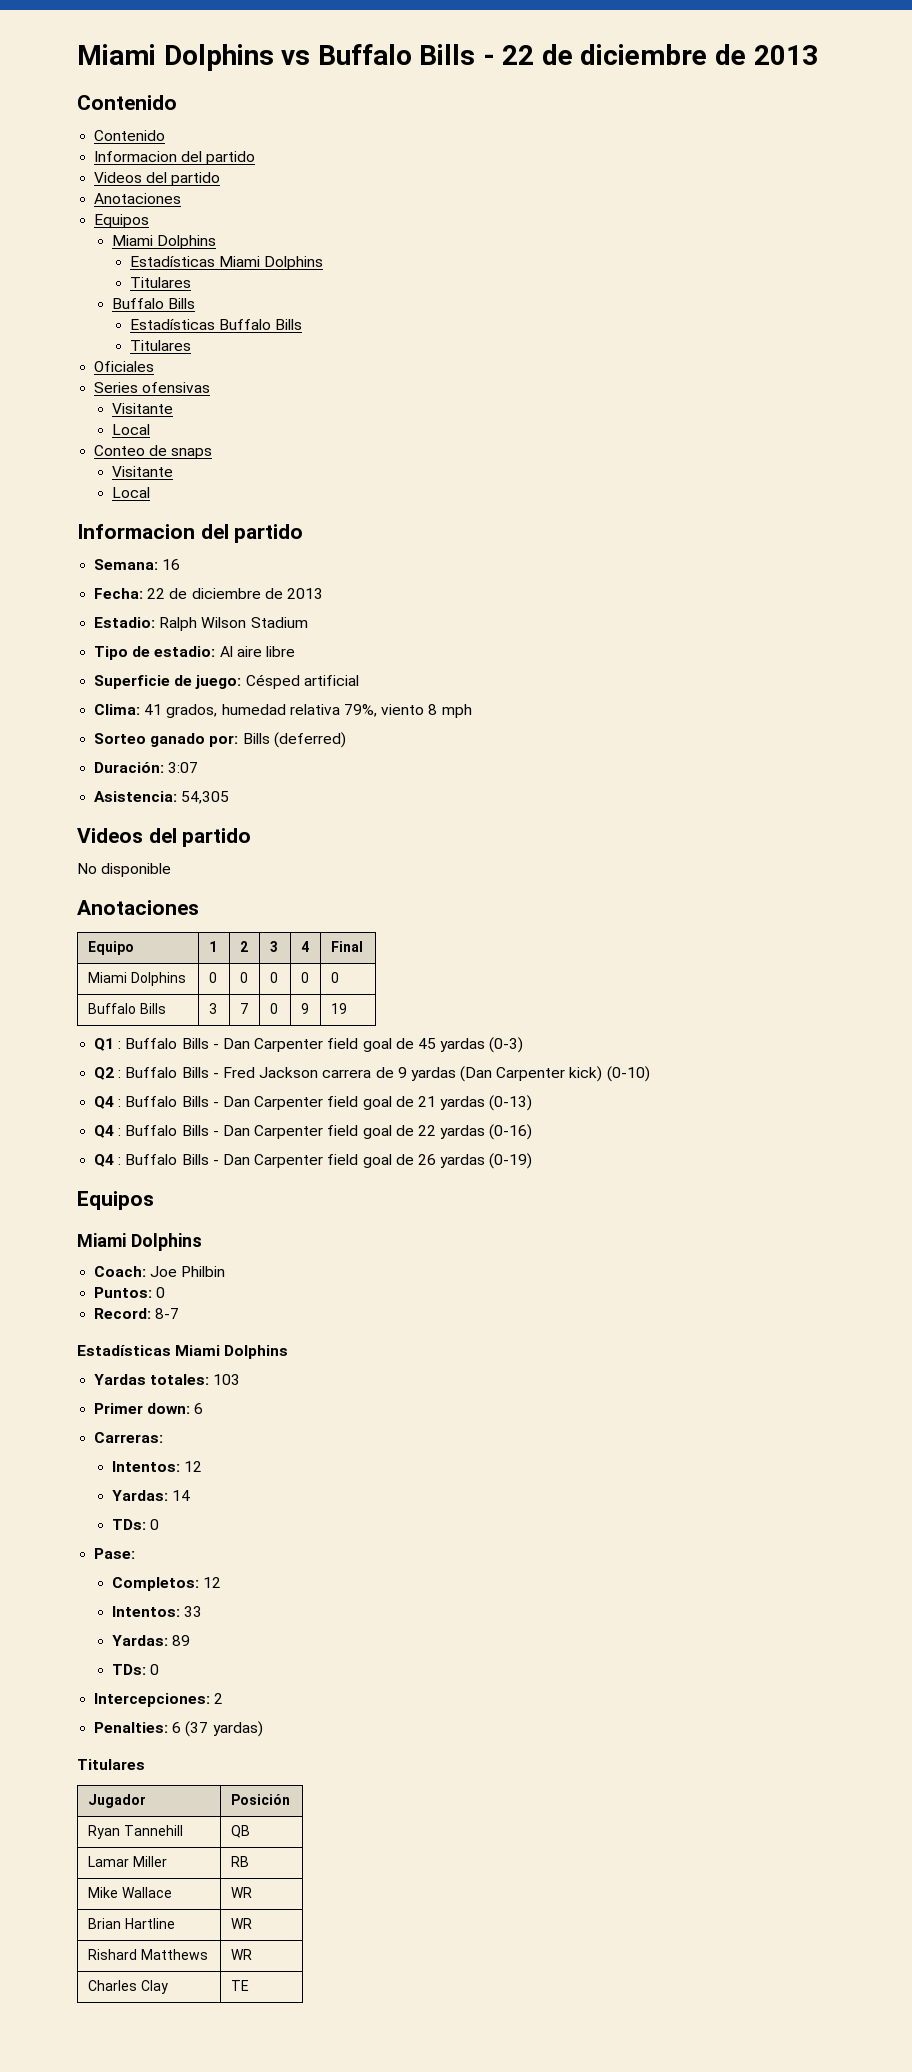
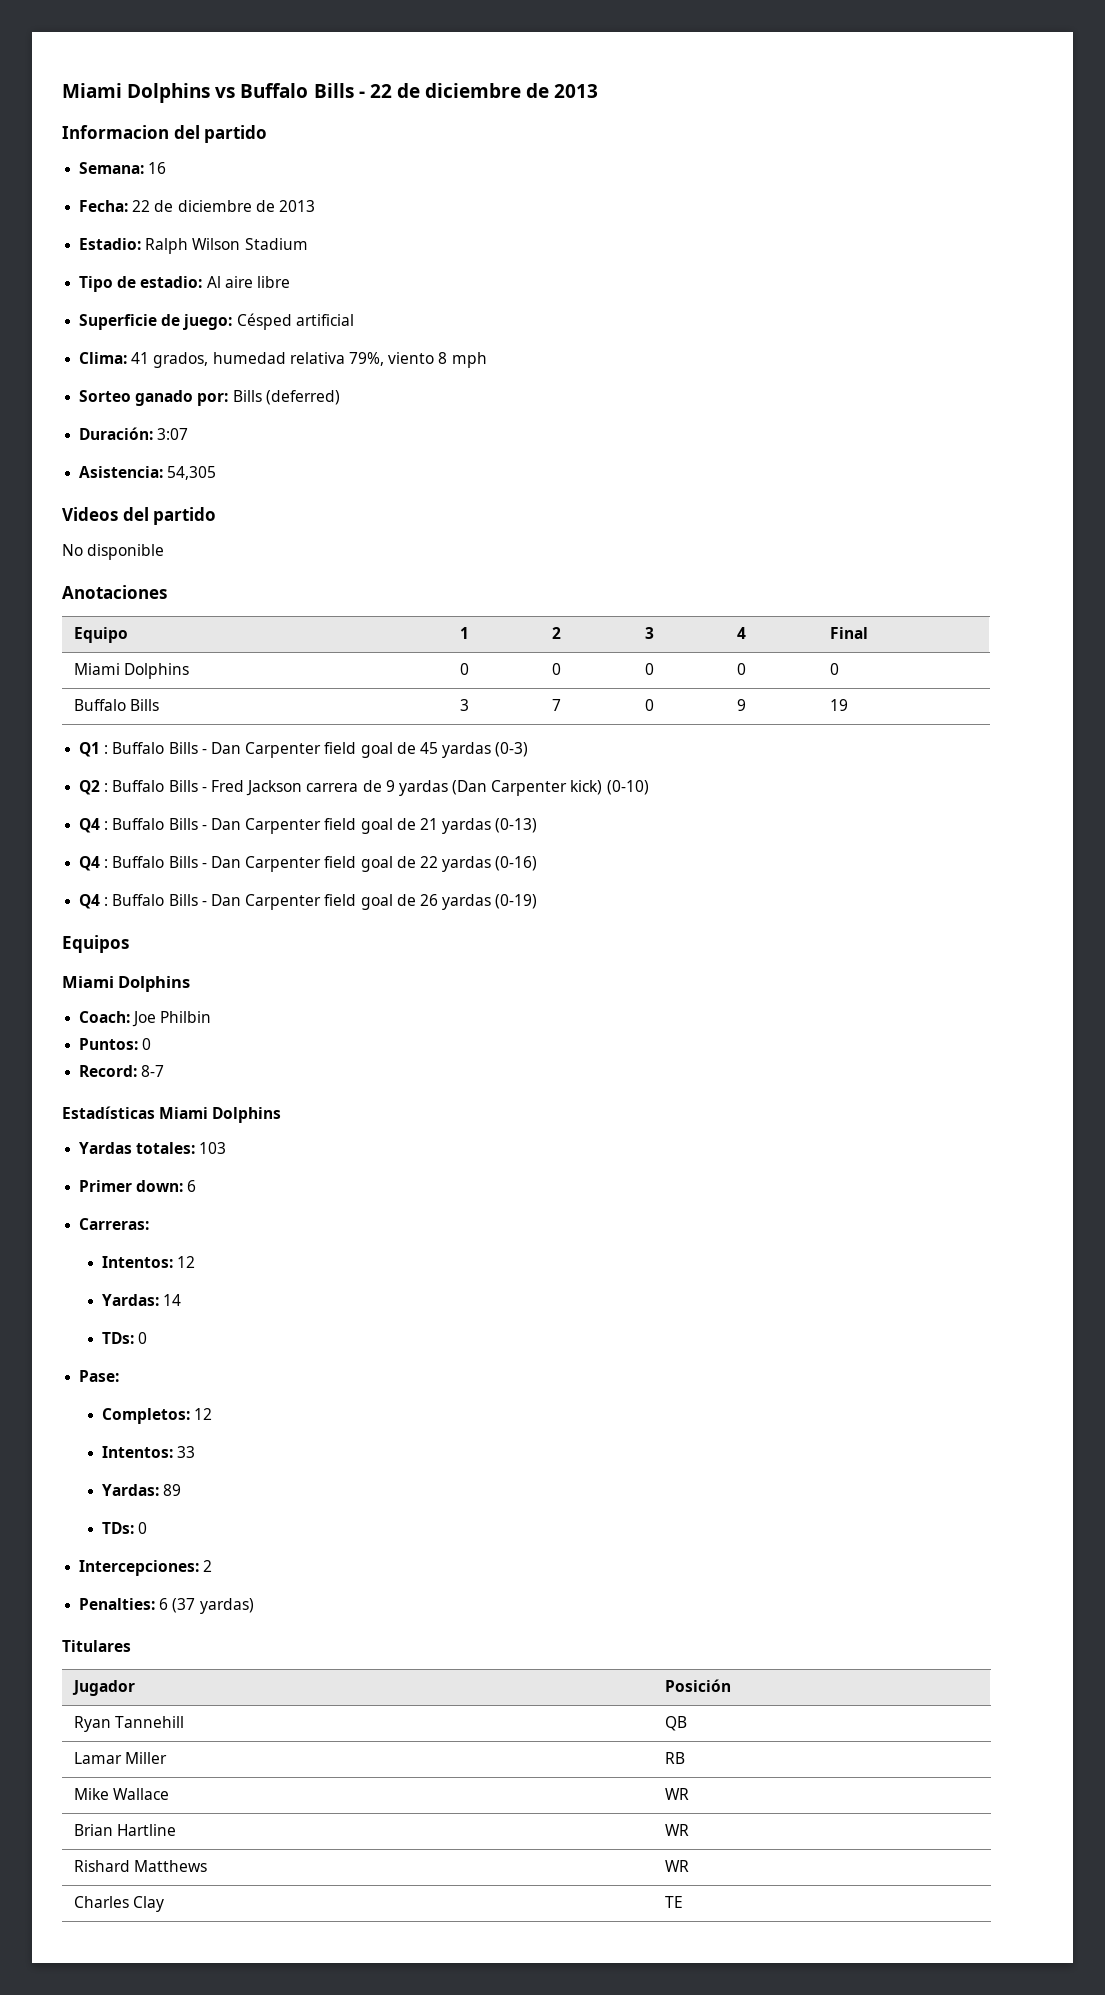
  Miami Dolphins vs Buffalo Bills - 22 de diciembre de 2013
- Contenido
- Contenido
- Informacion del partido
- Videos del partido
- Anotaciones
- Equipos
- Miami Dolphins
- Estadísticas Miami Dolphins
- Titulares
- Buffalo Bills
- Estadísticas Buffalo Bills
- Titulares
- Oficiales
- Series ofensivas
- Visitante
- Local
- Conteo de snaps
- Visitante
- Local

